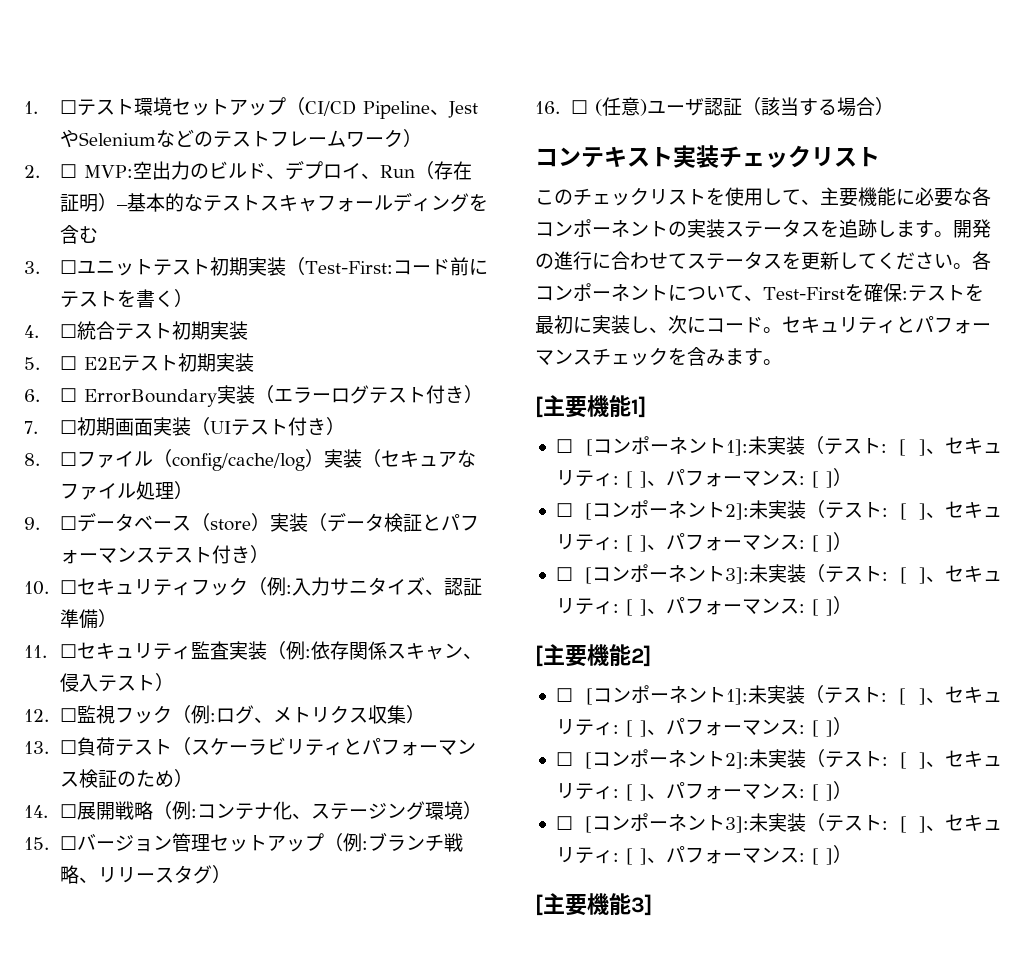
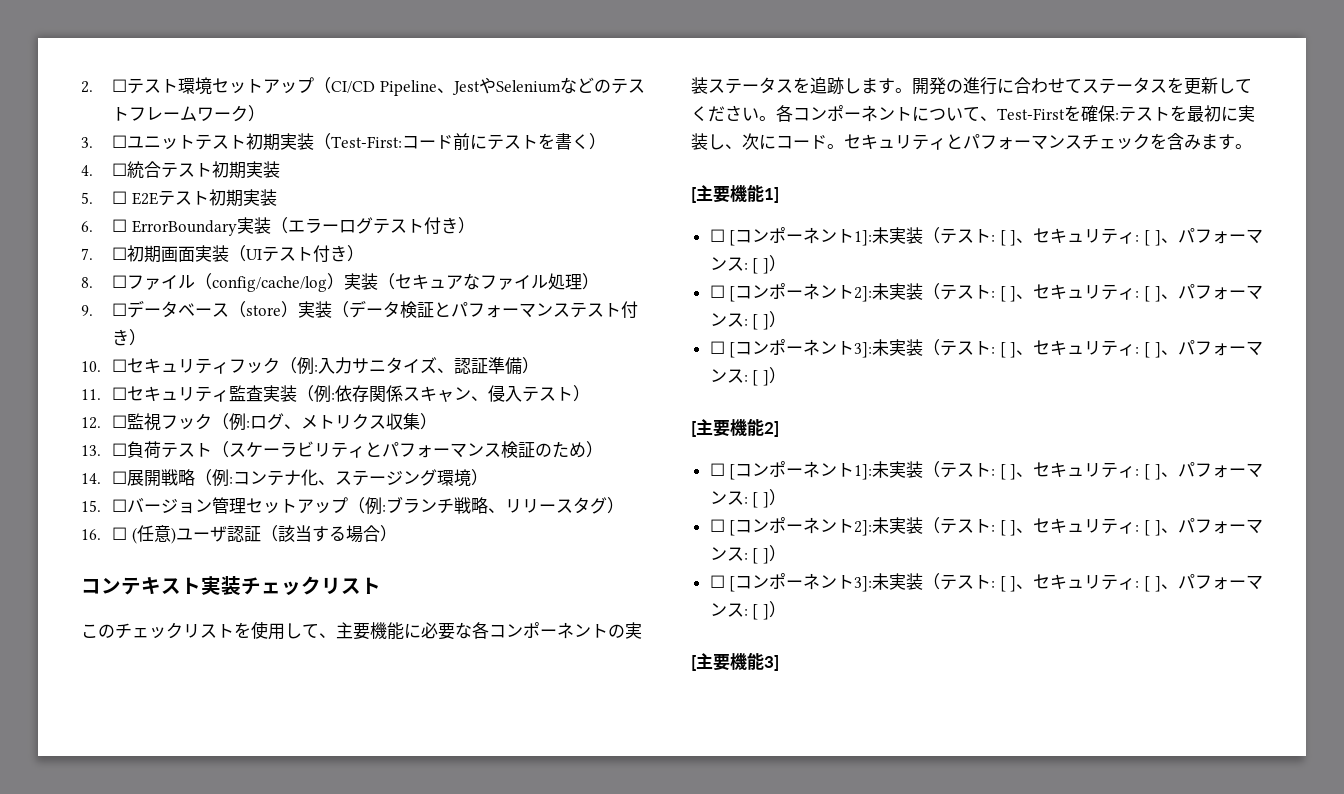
- 1. ☐テスト環境セットアップ（CI/CD Pipeline、JestやSeleniumなどのテストフレームワーク）
+ 2. ☐テスト環境セットアップ（CI/CD Pipeline、JestやSeleniumなどのテストフレームワーク）
- 2. ☐ MVP:空出力のビルド、デプロイ、Run（存在証明）–基本的なテストスキャフォールディングを含む

